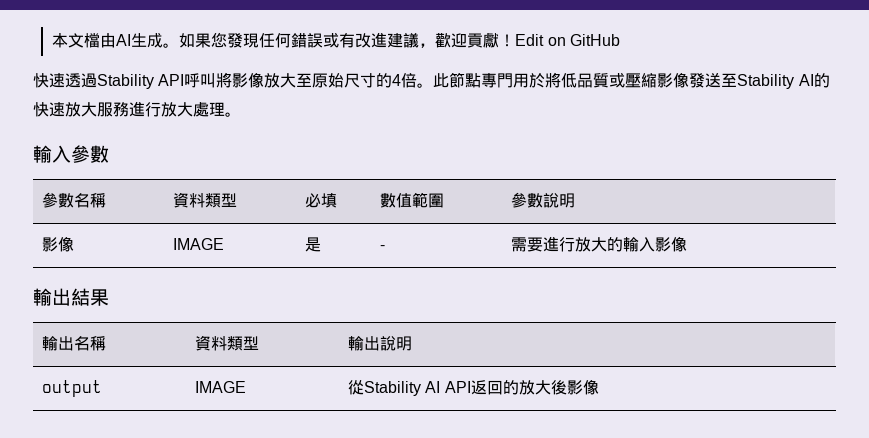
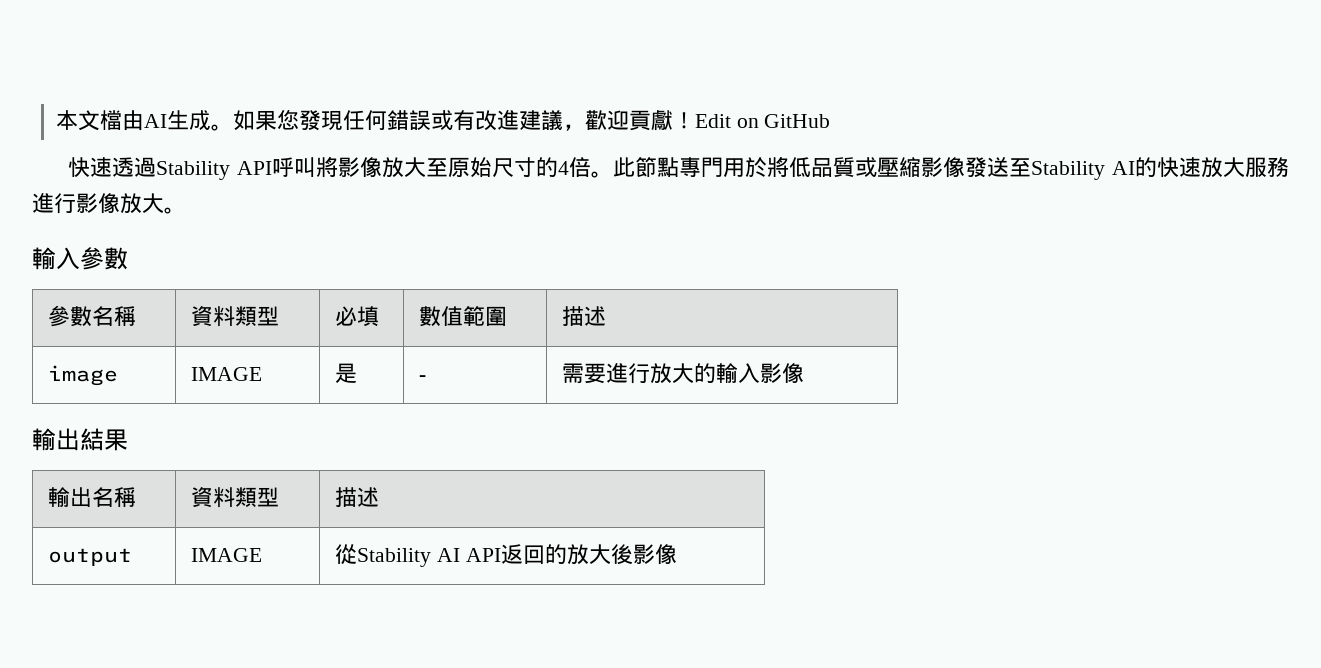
- 此節點專門用於將低品質或壓縮影像發送至Stability AI的快速放大服務進行放大處理。
+ 此節點專門用於將低品質或壓縮影像發送至Stability AI的快速放大服務進行影像放大。
- 參數名稱 | 資料類型 | 必填 | 數值範圍 | 參數說明
- 影像 | IMAGE | 是 | - | 需要進行放大的輸入影像
+ 參數名稱 | 資料類型 | 必填 | 數值範圍 | 描述
+ image | IMAGE | 是 | - | 需要進行放大的輸入影像
- 輸出名稱 | 資料類型 | 輸出說明
+ 輸出名稱 | 資料類型 | 描述

